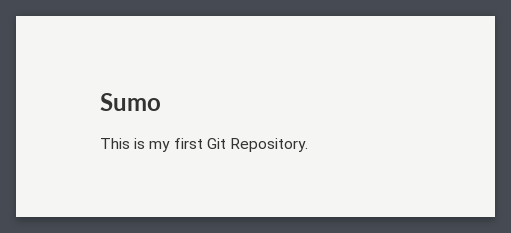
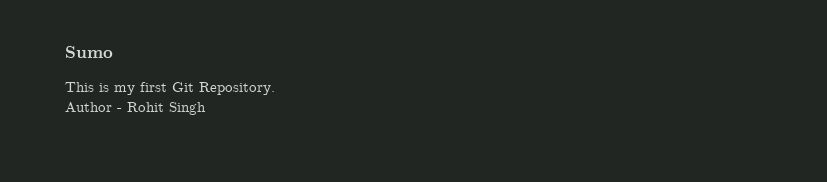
+ Author - Rohit Singh

